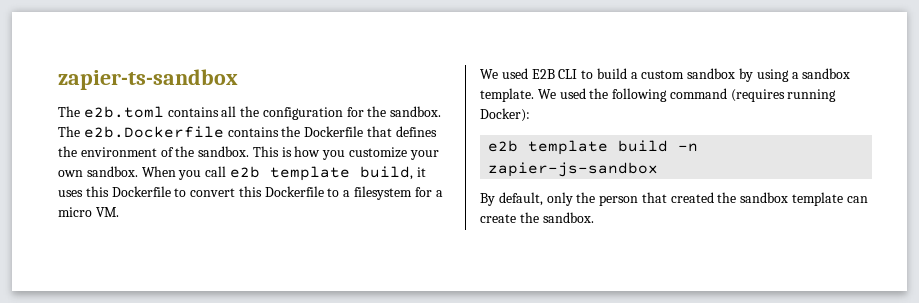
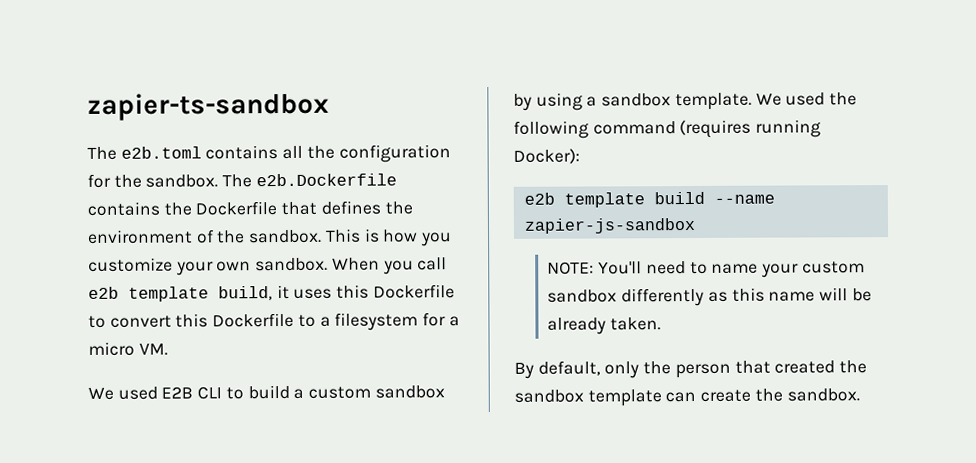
- e2b template build -n zapier-js-sandbox
+ e2b template build --name zapier-js-sandbox
+ NOTE: You'll need to name your custom sandbox differently as this name will be already taken.

